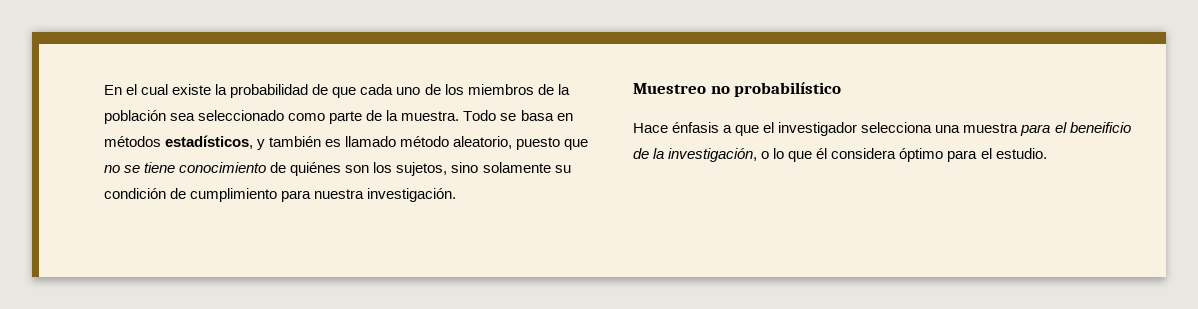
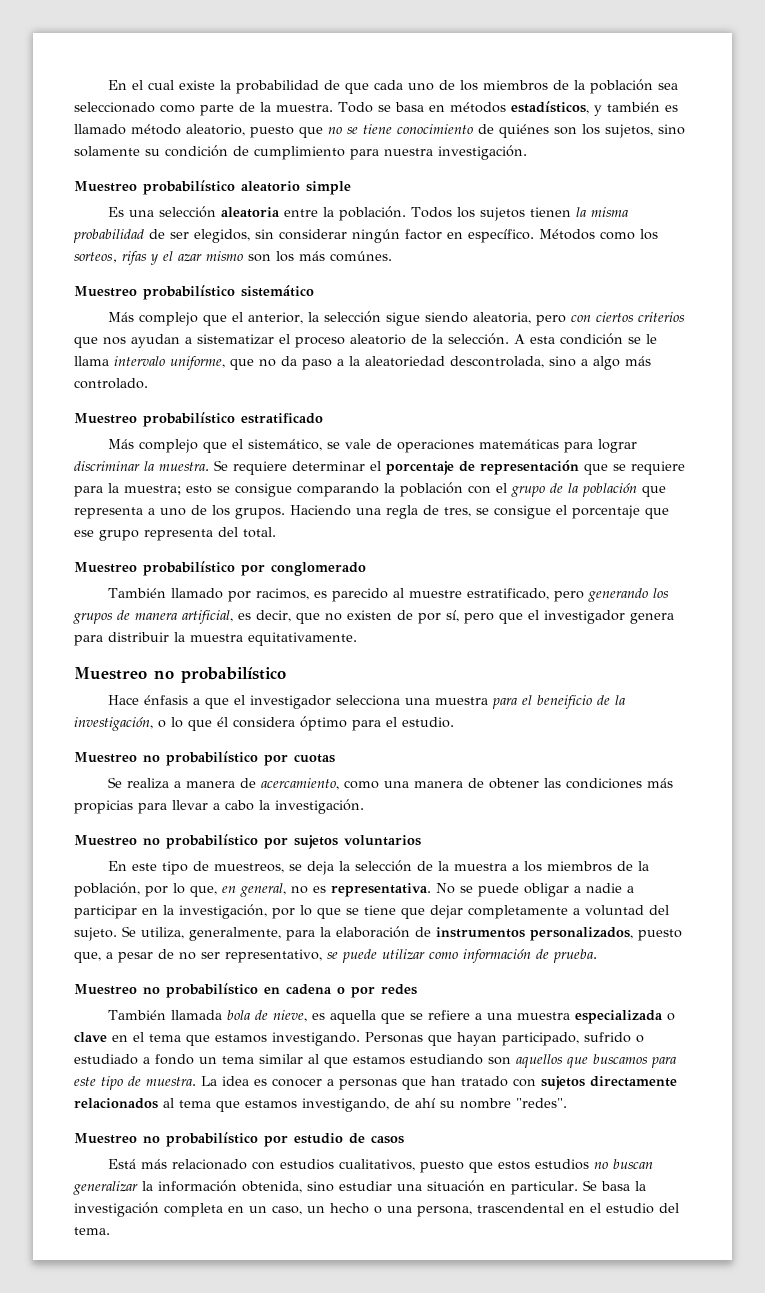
+ Muestreo probabilístico aleatorio simple
+ Es una selección aleatoria entre la población. Todos los sujetos tienen la misma probabilidad de ser elegidos, sin considerar ningún factor en específico. Métodos como los sorteos, rifas y el azar mismo son los más comúnes.
+ Muestreo probabilístico sistemático
+ Más complejo que el anterior, la selección sigue siendo aleatoria, pero con ciertos criterios que nos ayudan a sistematizar el proceso aleatorio de la selección. A esta condición se le llama intervalo uniforme, que no da paso a la aleatoriedad descontrolada, sino a algo más controlado.
+ Muestreo probabilístico estratificado
+ Más complejo que el sistemático, se vale de operaciones matemáticas para lograr discriminar la muestra. Se requiere determinar el porcentaje de representación que se requiere para la muestra; esto se consigue comparando la población con el grupo de la población que representa a uno de los grupos. Haciendo una regla de tres, se consigue el porcentaje que ese grupo representa del total.
+ Muestreo probabilístico por conglomerado
+ También llamado por racimos, es parecido al muestre estratificado, pero generando los grupos de manera artificial, es decir, que no existen de por sí, pero que el investigador genera para distribuir la muestra equitativamente.
+ Muestreo no probabilístico por cuotas
+ Se realiza a manera de acercamiento, como una manera de obtener las condiciones más propicias para llevar a cabo la investigación.
+ Muestreo no probabilístico por sujetos voluntarios
+ En este tipo de muestreos, se deja la selección de la muestra a los miembros de la población, por lo que, en general, no es representativa. No se puede obligar a nadie a participar en la investigación, por lo que se tiene que dejar completamente a voluntad del sujeto. Se utiliza, generalmente, para la elaboración de instrumentos personalizados, puesto que, a pesar de no ser representativo, se puede utilizar como información de prueba.
+ Muestreo no probabilístico en cadena o por redes
+ También llamada bola de nieve, es aquella que se refiere a una muestra especializada o clave en el tema que estamos investigando. Personas que hayan participado, sufrido o estudiado a fondo un tema similar al que estamos estudiando son aquellos que buscamos para este tipo de muestra. La idea es conocer a personas que han tratado con sujetos directamente relacionados al tema que estamos investigando, de ahí su nombre "redes".
+ Muestreo no probabilístico por estudio de casos
+ Está más relacionado con estudios cualitativos, puesto que estos estudios no buscan generalizar la información obtenida, sino estudiar una situación en particular. Se basa la investigación completa en un caso, un hecho o una persona, trascendental en el estudio del tema.

